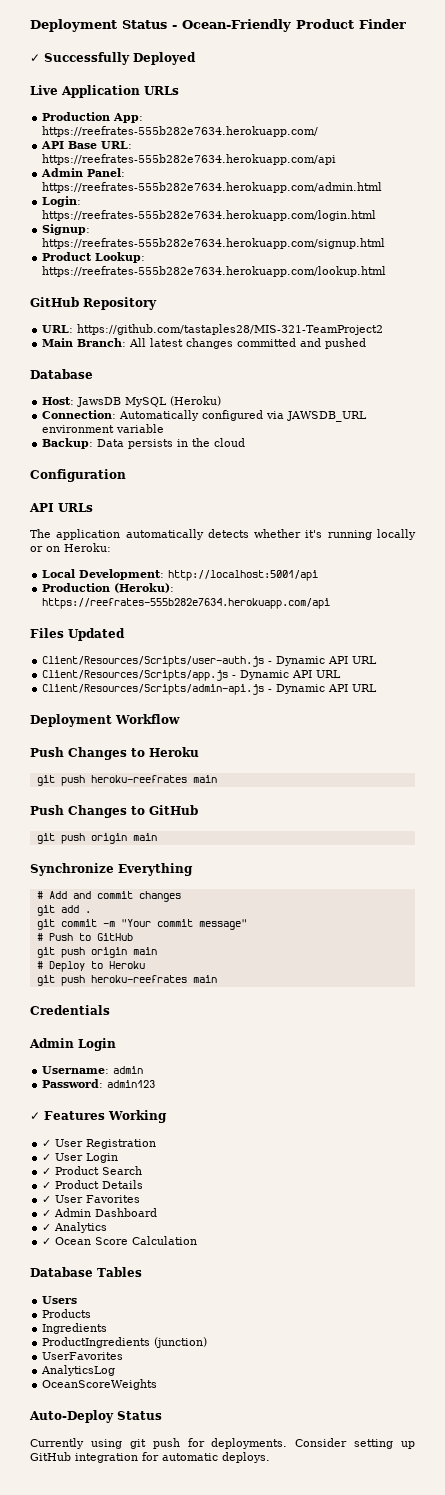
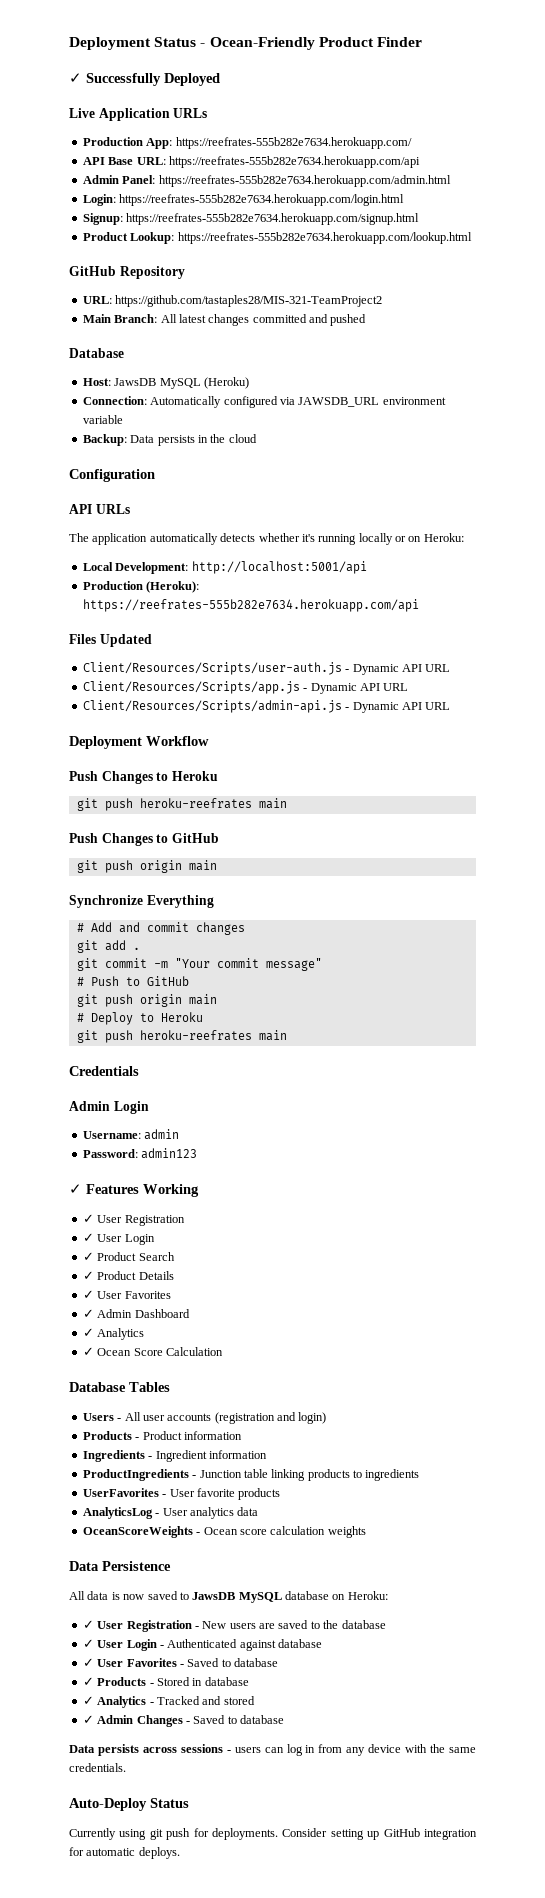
- Users
- Products
- Ingredients
- ProductIngredients (junction)
- UserFavorites
- AnalyticsLog
- OceanScoreWeights
+ Users - All user accounts (registration and login)
+ Products - Product information
+ Ingredients - Ingredient information
+ ProductIngredients - Junction table linking products to ingredients
+ UserFavorites - User favorite products
+ AnalyticsLog - User analytics data
+ OceanScoreWeights - Ocean score calculation weights
+ Data Persistence
+ All data is now saved to JawsDB MySQL database on Heroku:
+ ✓ User Registration - New users are saved to the database
+ ✓ User Login - Authenticated against database
+ ✓ User Favorites - Saved to database
+ ✓ Products - Stored in database
+ ✓ Analytics - Tracked and stored
+ ✓ Admin Changes - Saved to database
+ Data persists across sessions - users can log in from any device with the same credentials.

